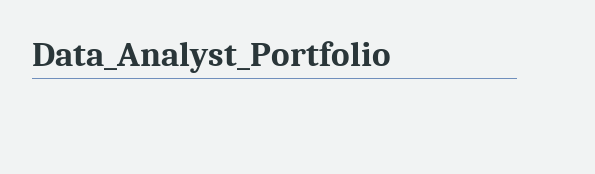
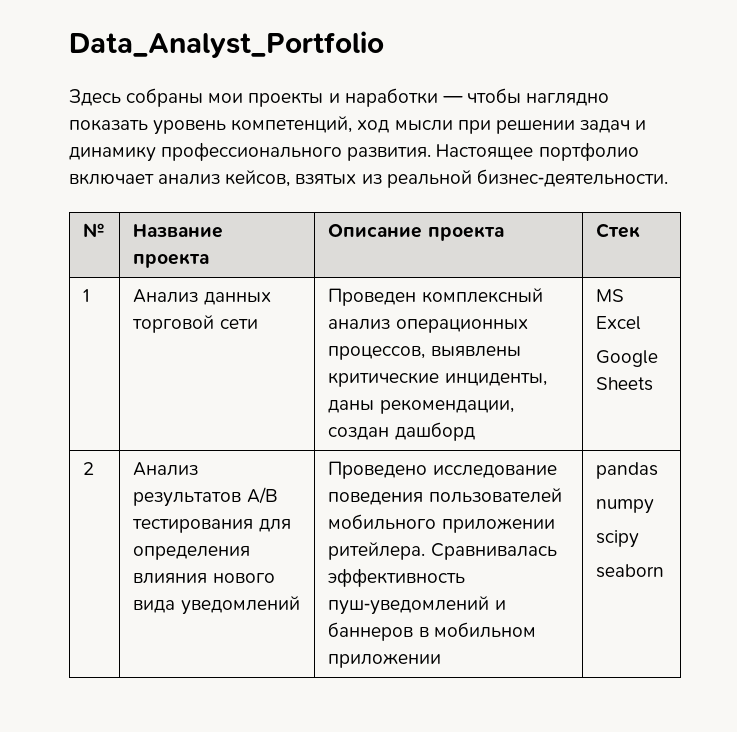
+ Здесь собраны мои проекты и наработки — чтобы наглядно показать уровень компетенций, ход мысли при решении задач и динамику профессионального развития. Настоящее портфолио включает анализ кейсов, взятых из реальной бизнес‑деятельности.
+ № | Название проекта | Описание проекта | Стек
+ 1 | Анализ данных торговой сети | Проведен комплексный анализ операционных процессов, выявлены критические инциденты, даны рекомендации, создан дашборд | MS Excel
+ Google Sheets
+ 2 | Анализ результатов А/В тестирования для определения влияния нового вида уведомлений | Проведено исследование поведения пользователей мобильного приложении ритейлера. Сравнивалась эффективность пуш‑уведомлений и баннеров в мобильном приложении | pandas
+ numpy
+ scipy
+ seaborn

